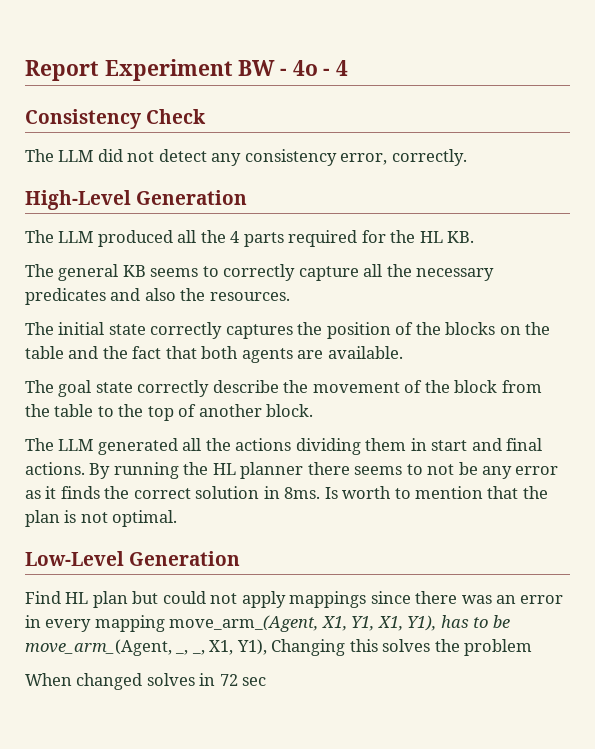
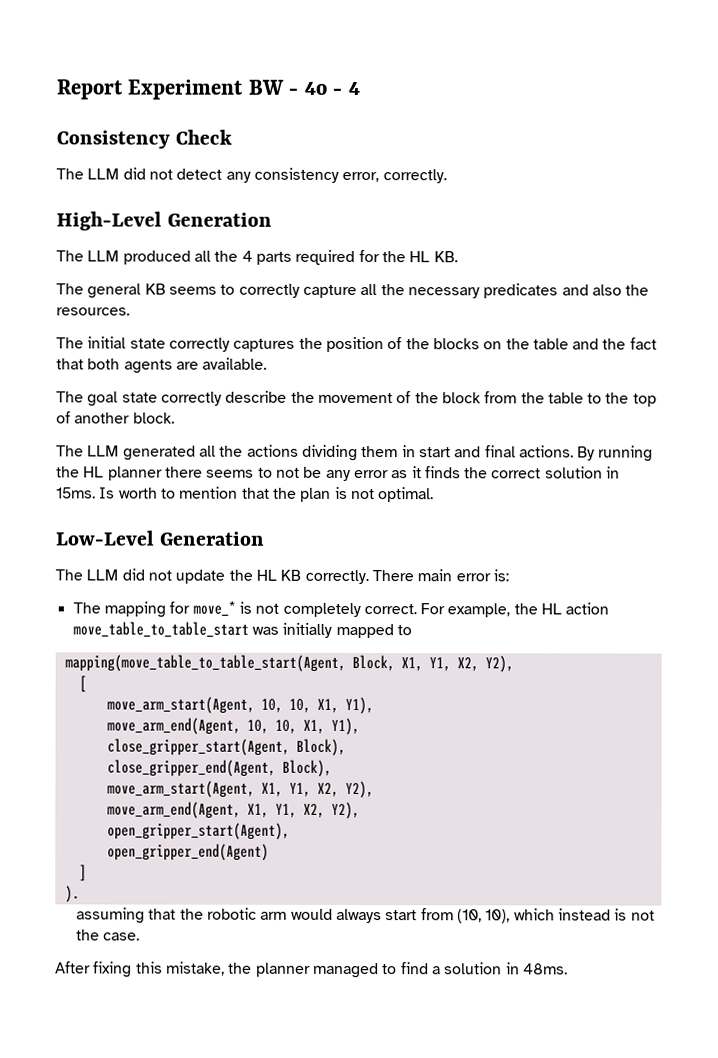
- By running the HL planner there seems to not be any error as it finds the correct solution in 8ms.
+ By running the HL planner there seems to not be any error as it finds the correct solution in 15ms.
- Find HL plan but could not apply mappings since there was an error in every mapping move_arm_(Agent, X1, Y1, X1, Y1), has to be move_arm_(Agent, _, _, X1, Y1), Changing this solves the problem
- When changed solves in 72 sec
+ The LLM did not update the HL KB correctly. There main error is:
+ The mapping for move_* is not completely correct. For example, the HL action move_table_to_table_start was initially mapped to
+ mapping(move_table_to_table_start(Agent, Block, X1, Y1, X2, Y2),
+ [
+ move_arm_start(Agent, 10, 10, X1, Y1),
+ move_arm_end(Agent, 10, 10, X1, Y1),
+ close_gripper_start(Agent, Block),
+ close_gripper_end(Agent, Block),
+ move_arm_start(Agent, X1, Y1, X2, Y2),
+ move_arm_end(Agent, X1, Y1, X2, Y2),
+ open_gripper_start(Agent),
+ open_gripper_end(Agent)
+ ]
+ ).
+ assuming that the robotic arm would always start from (10, 10), which instead is not the case.
+ After fixing this mistake, the planner managed to find a solution in 48ms.

